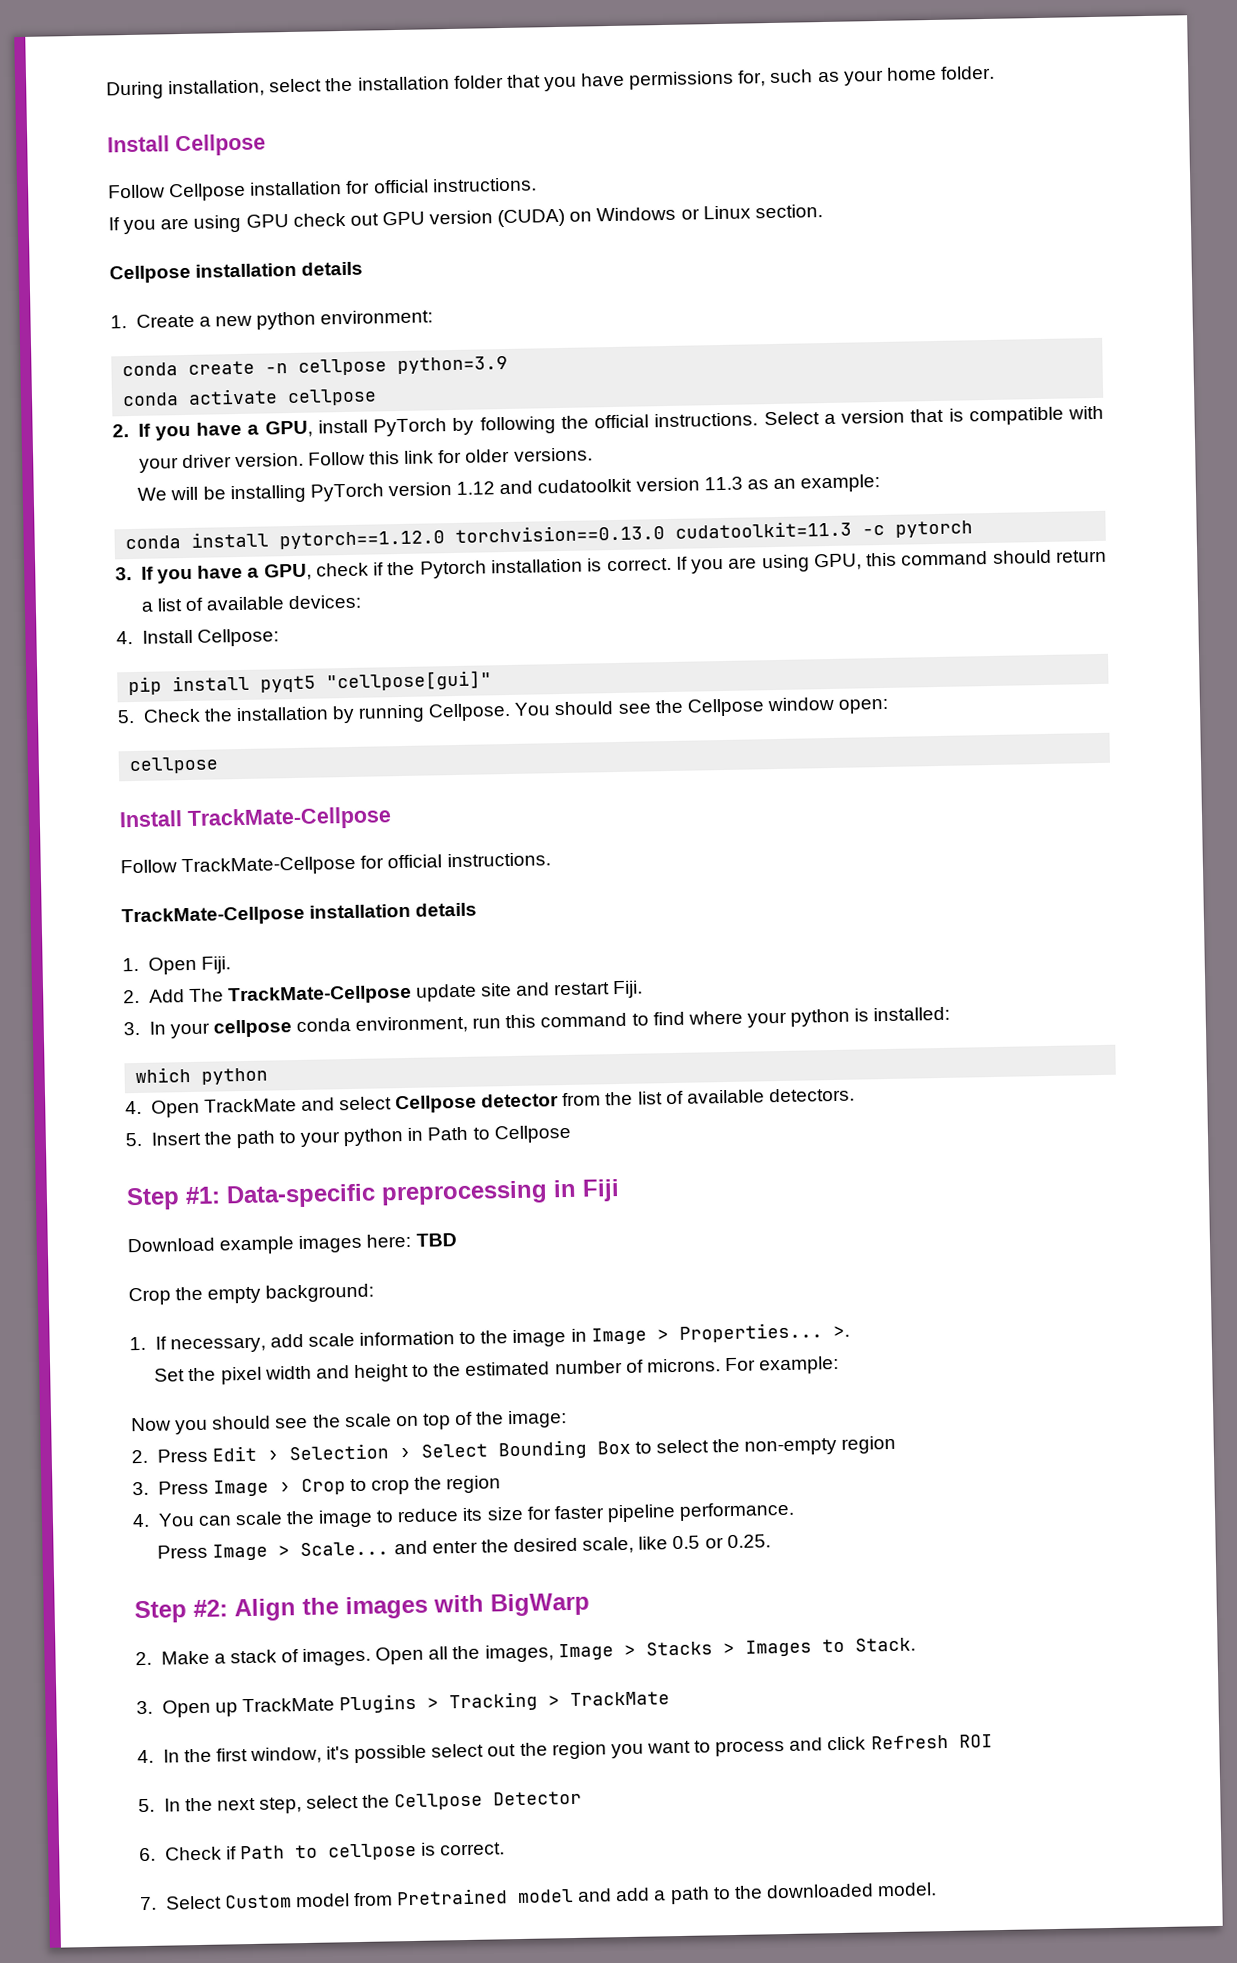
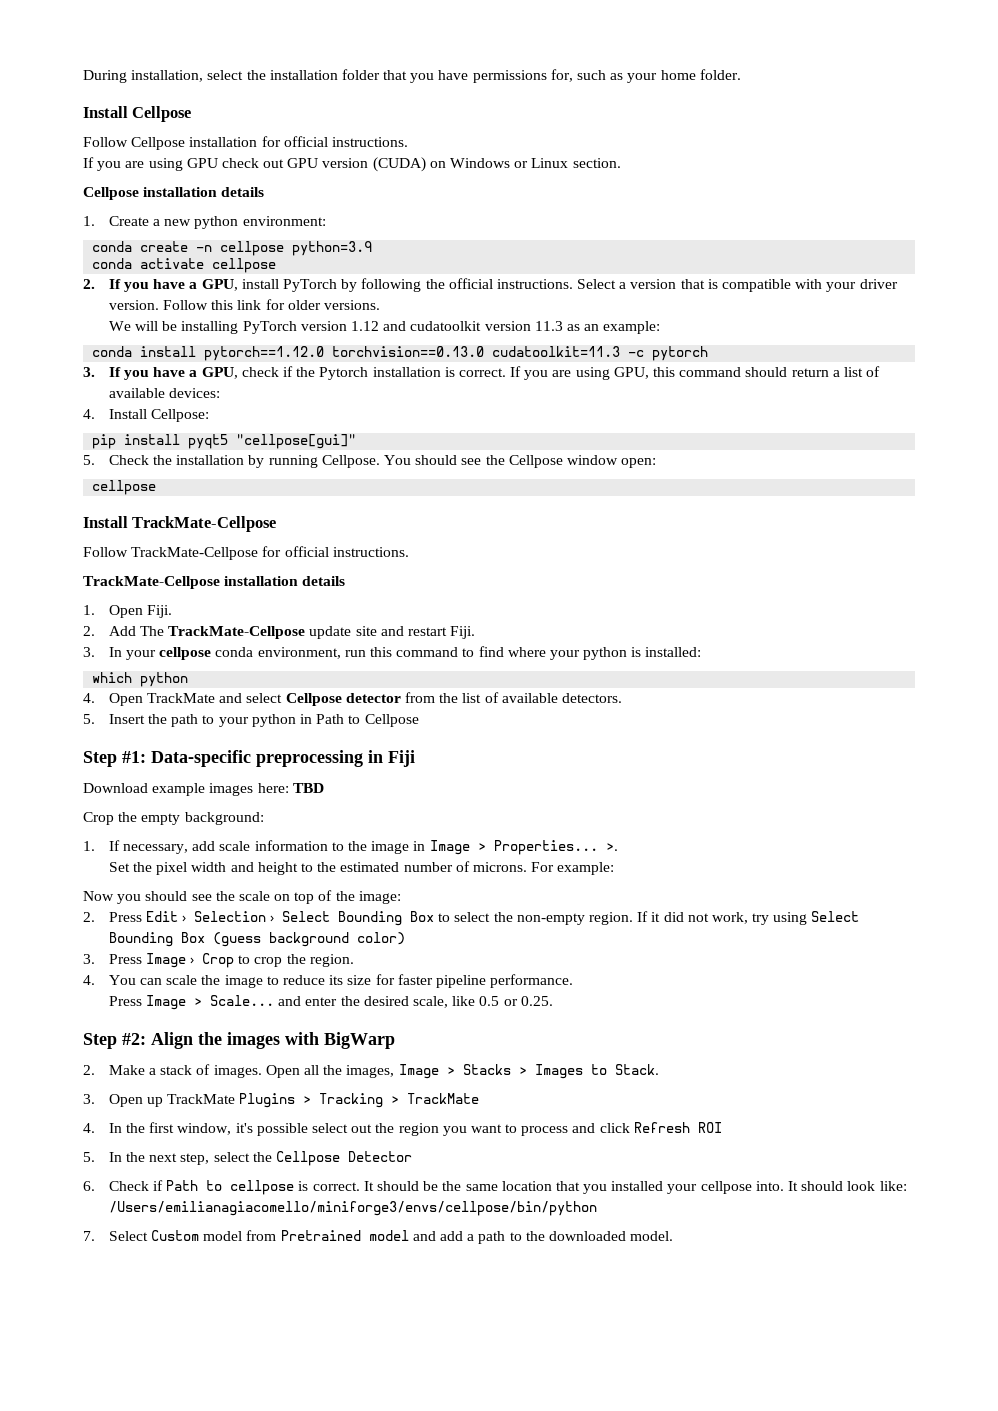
- 2. Press Edit › Selection › Select Bounding Box to select the non-empty region
+ 2. Press Edit › Selection › Select Bounding Box to select the non-empty region. If it did not work, try using Select Bounding Box (guess background color)
- 3. Press Image › Crop to crop the region
+ 3. Press Image › Crop to crop the region.
+ It should be the same location that you installed your cellpose into. It should look like: /Users/emilianagiacomello/miniforge3/envs/cellpose/bin/python

